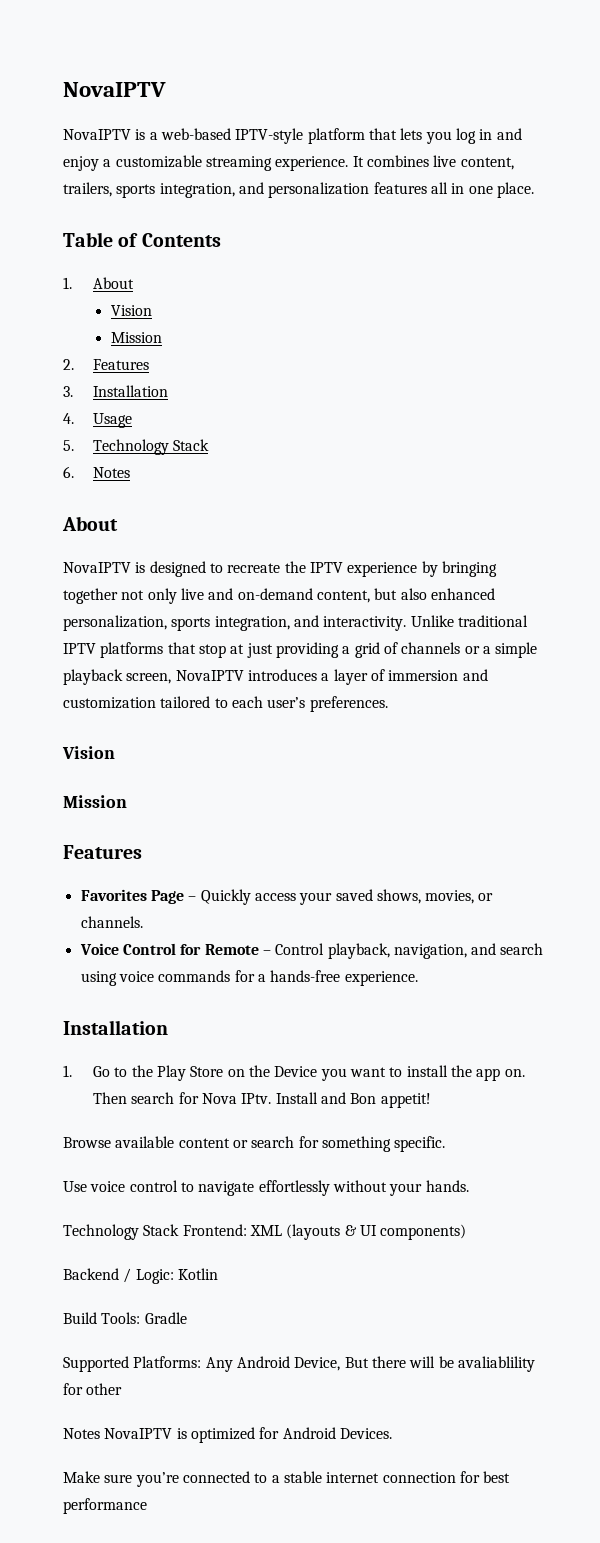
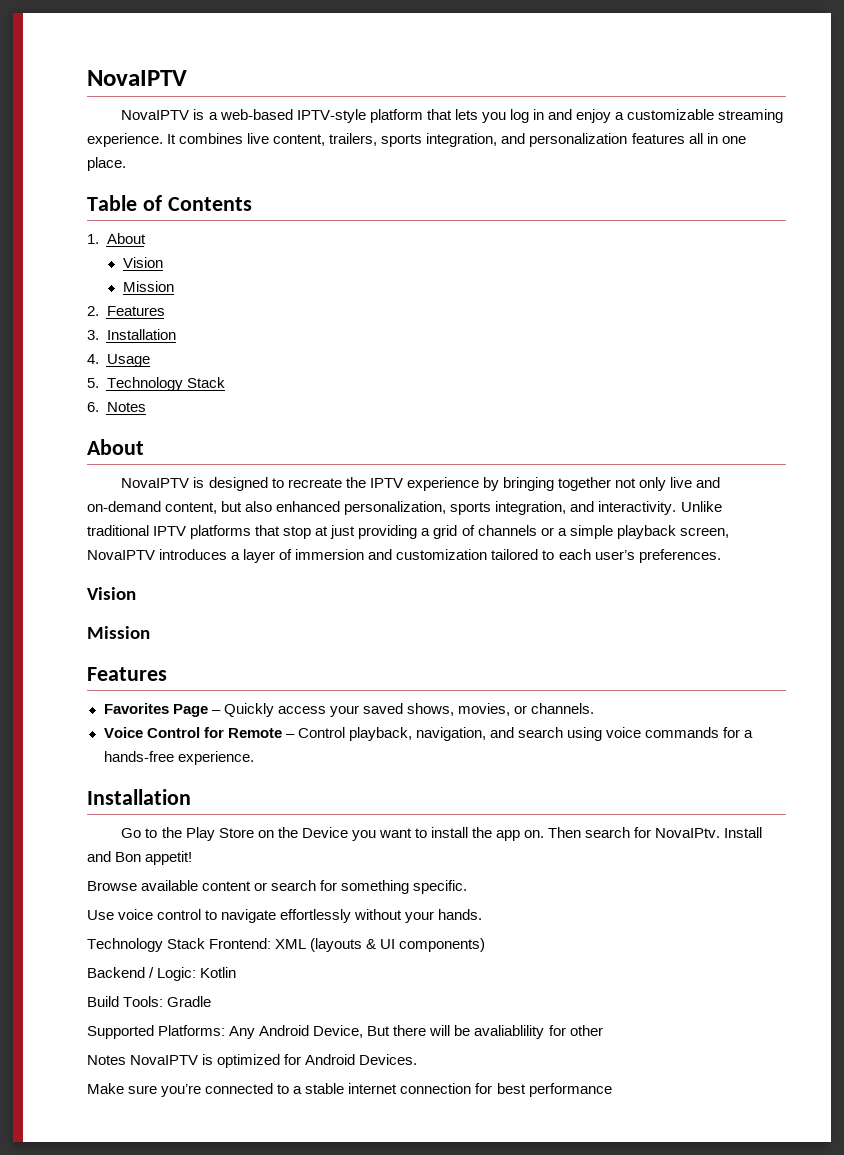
- 1. Go to the Play Store on the Device you want to install the app on.
+ Go to the Play Store on the Device you want to install the app on.
- Then search for Nova IPtv.
+ Then search for NovaIPtv.

